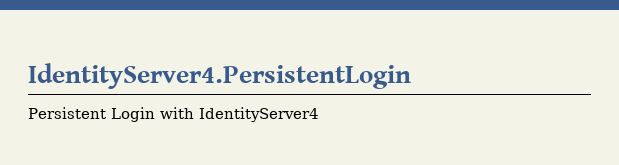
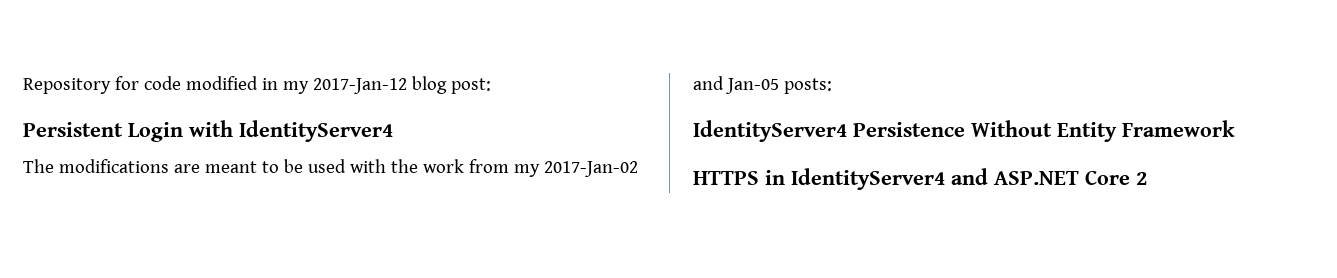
- IdentityServer4.PersistentLogin
+ Repository for code modified in my 2017-Jan-12 blog post:
  Persistent Login with IdentityServer4
+ The modifications are meant to be used with the work from my 2017-Jan-02 and Jan-05 posts:
+ IdentityServer4 Persistence Without Entity Framework
+ HTTPS in IdentityServer4 and ASP.NET Core 2

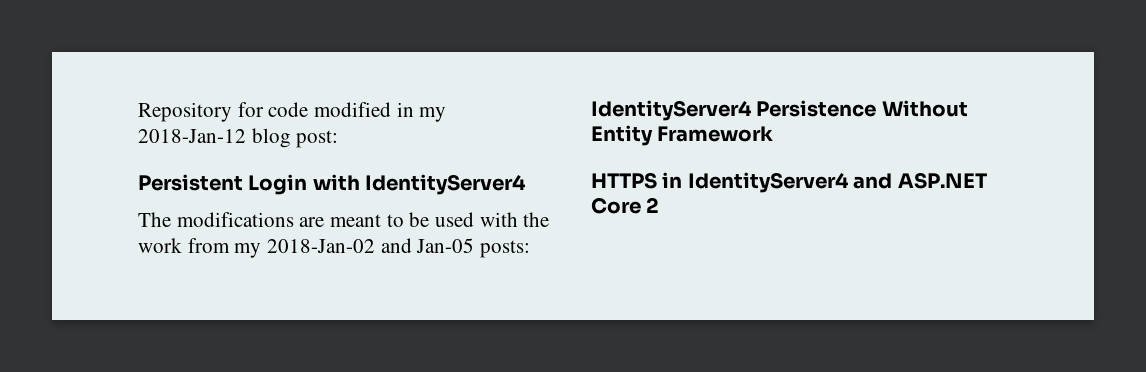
- Repository for code modified in my 2017-Jan-12 blog post:
+ Repository for code modified in my 2018-Jan-12 blog post:
- The modifications are meant to be used with the work from my 2017-Jan-02 and Jan-05 posts:
+ The modifications are meant to be used with the work from my 2018-Jan-02 and Jan-05 posts:

